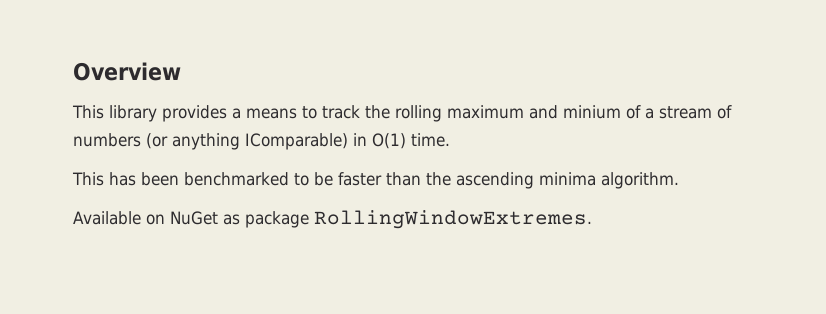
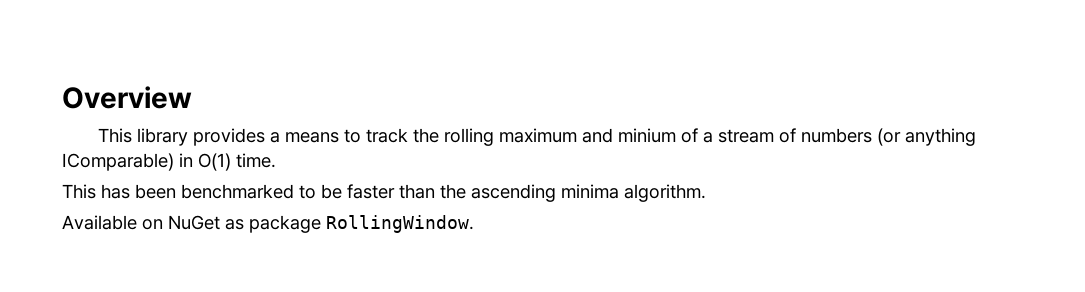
- Available on NuGet as package RollingWindowExtremes.
+ Available on NuGet as package RollingWindow.

